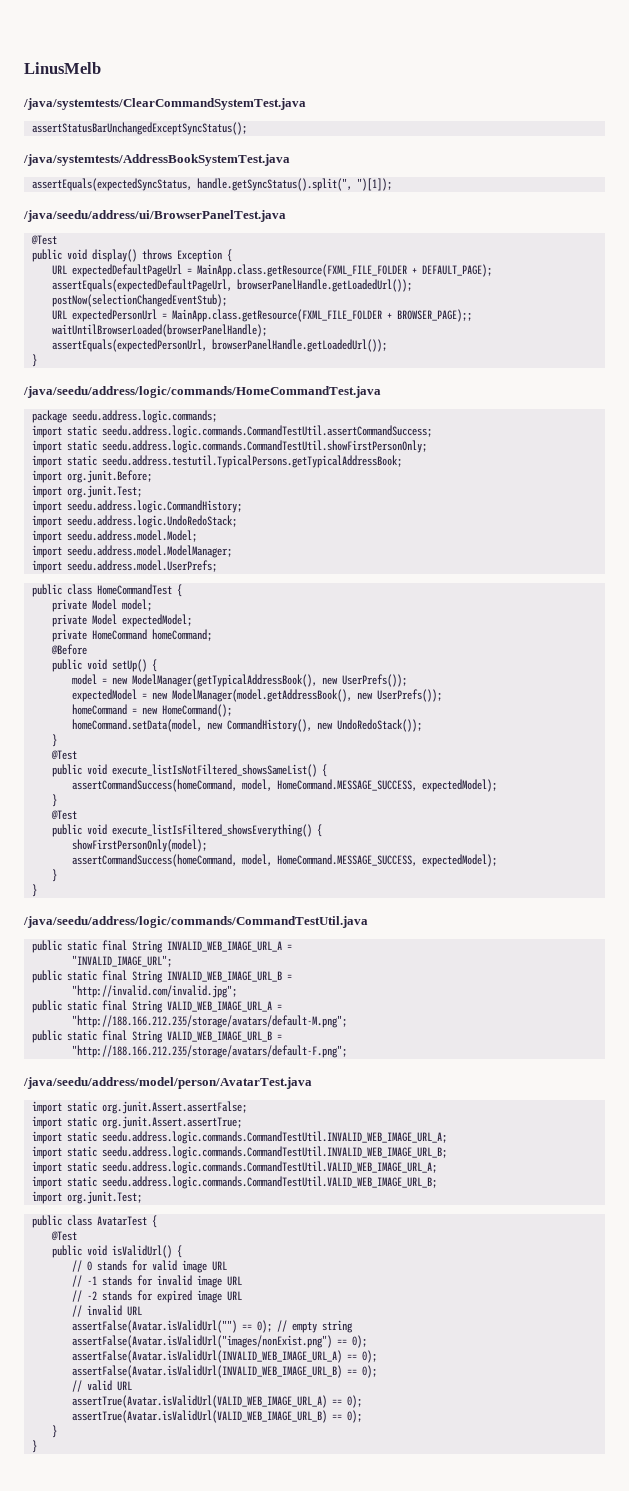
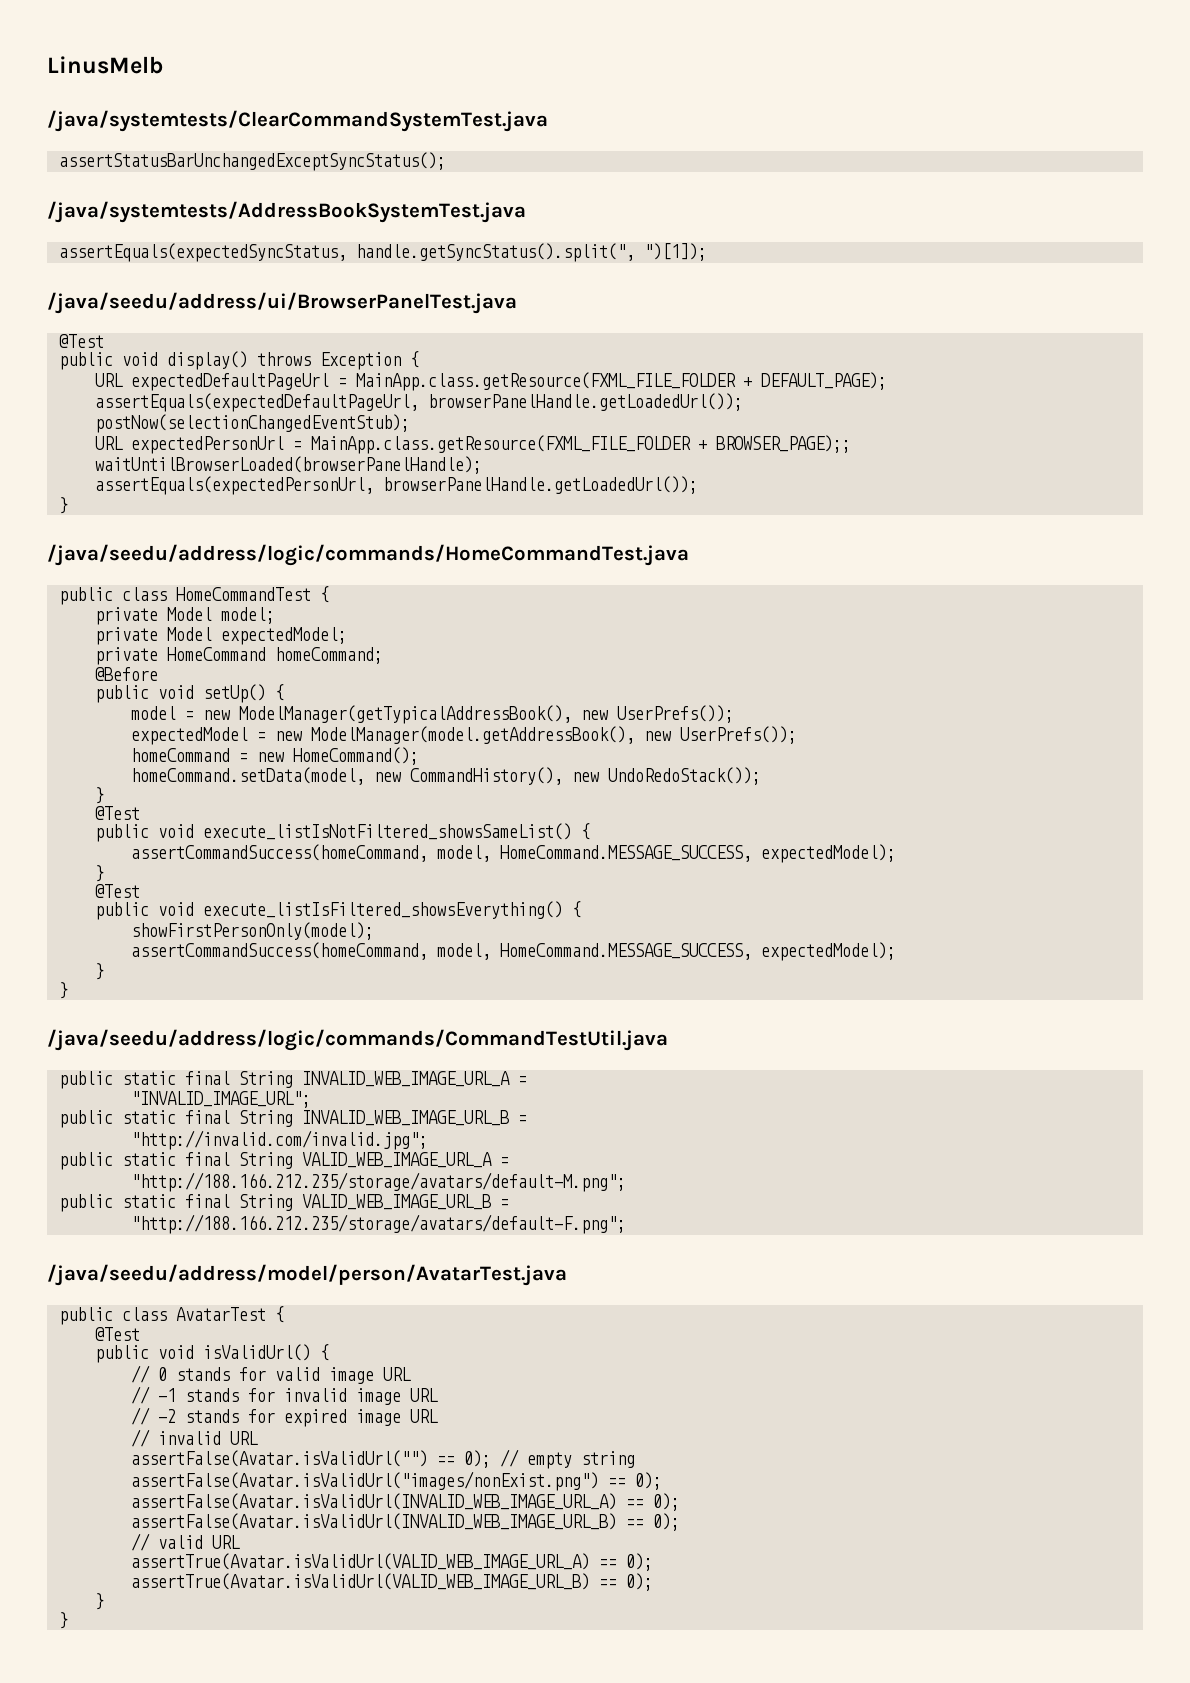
- package seedu.address.logic.commands;
- import static seedu.address.logic.commands.CommandTestUtil.assertCommandSuccess;
- import static seedu.address.logic.commands.CommandTestUtil.showFirstPersonOnly;
- import static seedu.address.testutil.TypicalPersons.getTypicalAddressBook;
- import org.junit.Before;
- import org.junit.Test;
- import seedu.address.logic.CommandHistory;
- import seedu.address.logic.UndoRedoStack;
- import seedu.address.model.Model;
- import seedu.address.model.ModelManager;
- import seedu.address.model.UserPrefs;
- import static org.junit.Assert.assertFalse;
- import static org.junit.Assert.assertTrue;
- import static seedu.address.logic.commands.CommandTestUtil.INVALID_WEB_IMAGE_URL_A;
- import static seedu.address.logic.commands.CommandTestUtil.INVALID_WEB_IMAGE_URL_B;
- import static seedu.address.logic.commands.CommandTestUtil.VALID_WEB_IMAGE_URL_A;
- import static seedu.address.logic.commands.CommandTestUtil.VALID_WEB_IMAGE_URL_B;
- import org.junit.Test;

